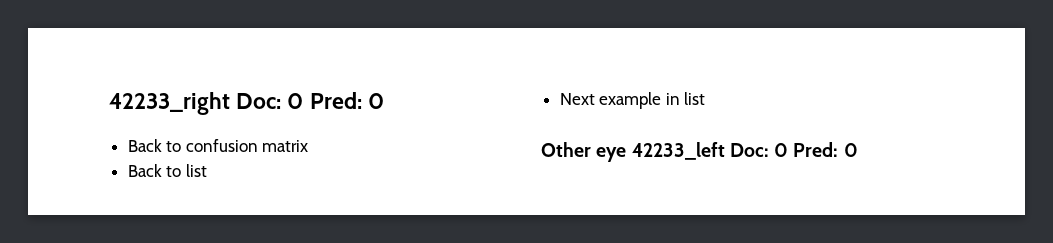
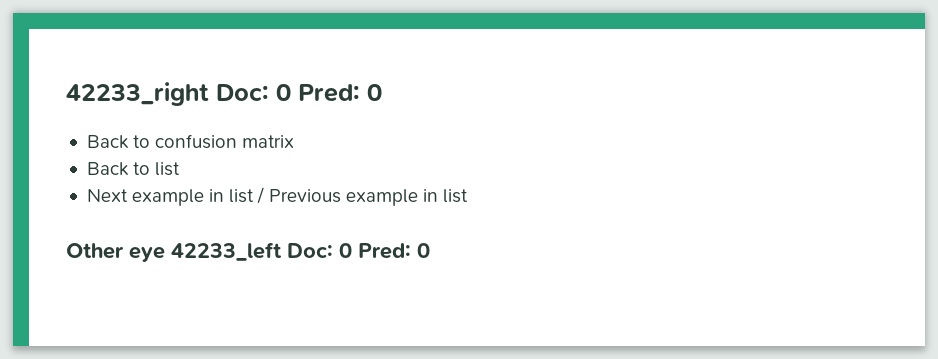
- Next example in list
+ Next example in list / Previous example in list

